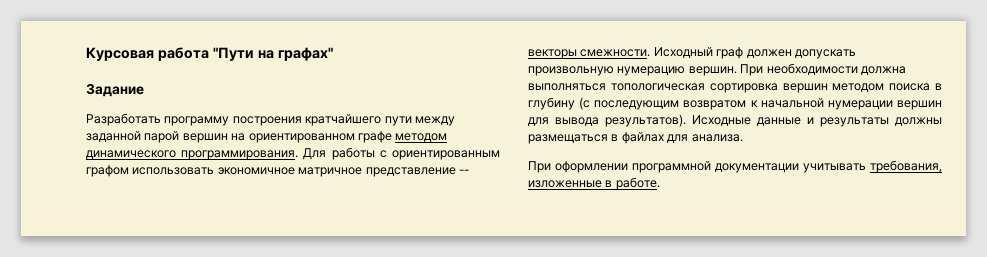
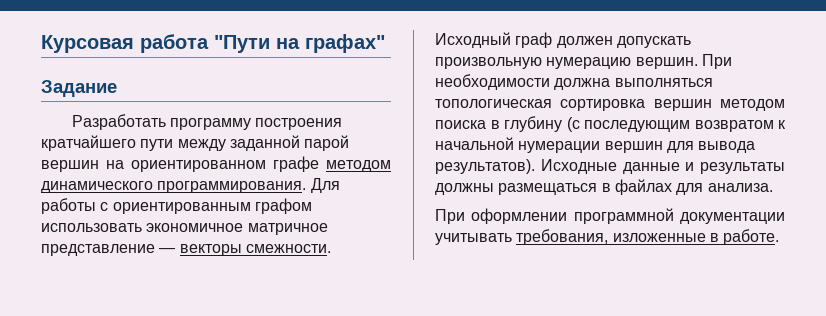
- Для работы с ориентированным графом использовать экономичное матричное представление -- векторы смежности.
+ Для работы с ориентированным графом использовать экономичное матричное представление — векторы смежности.

